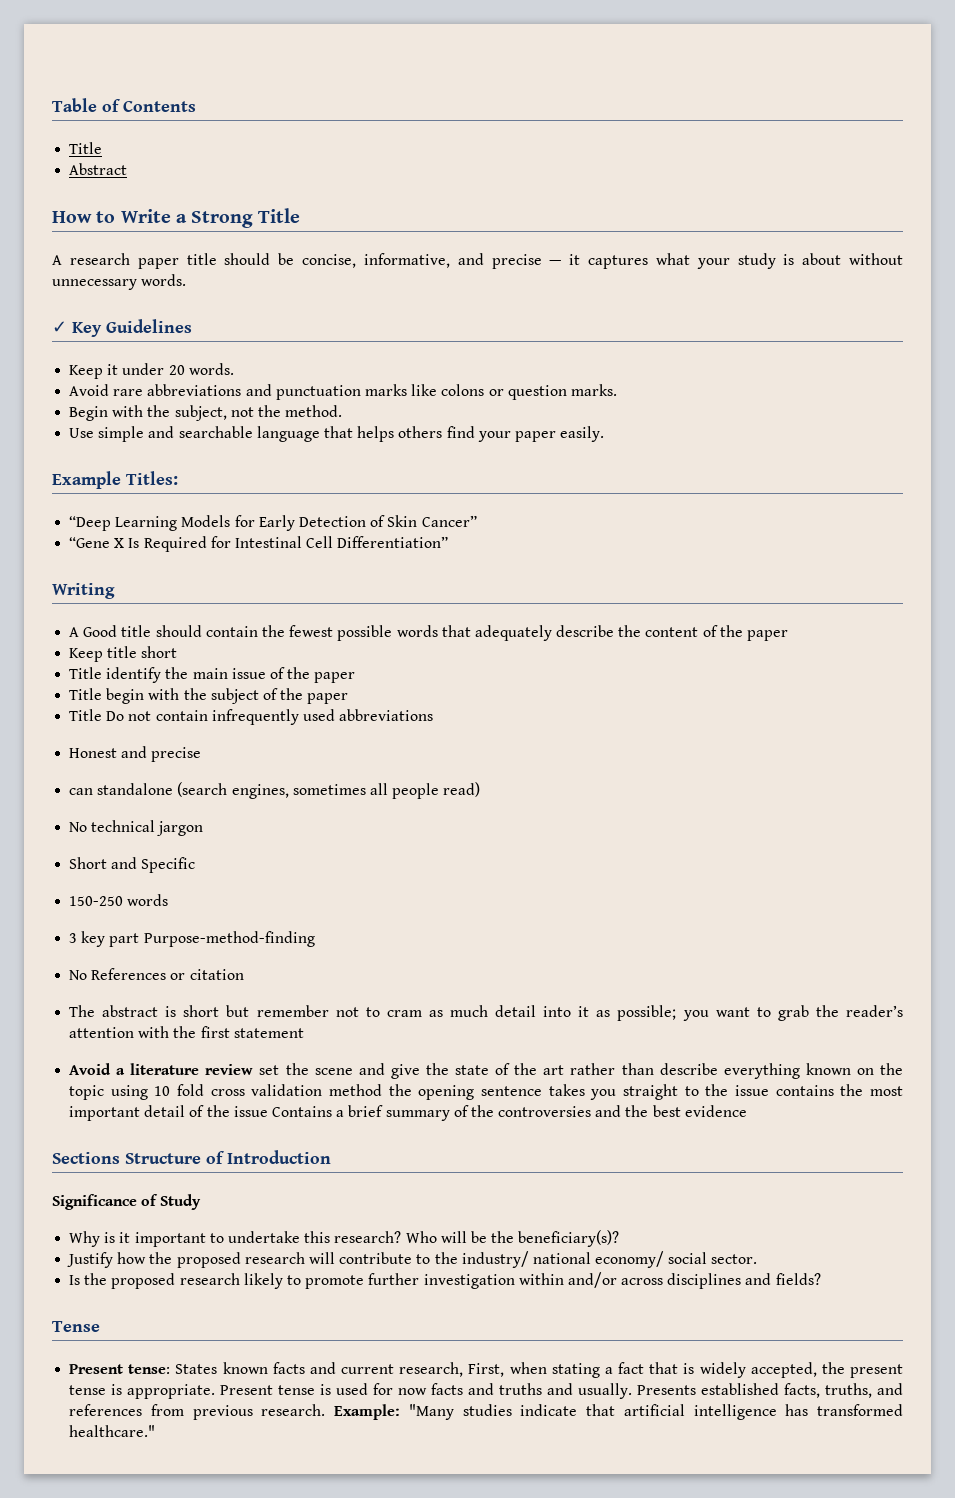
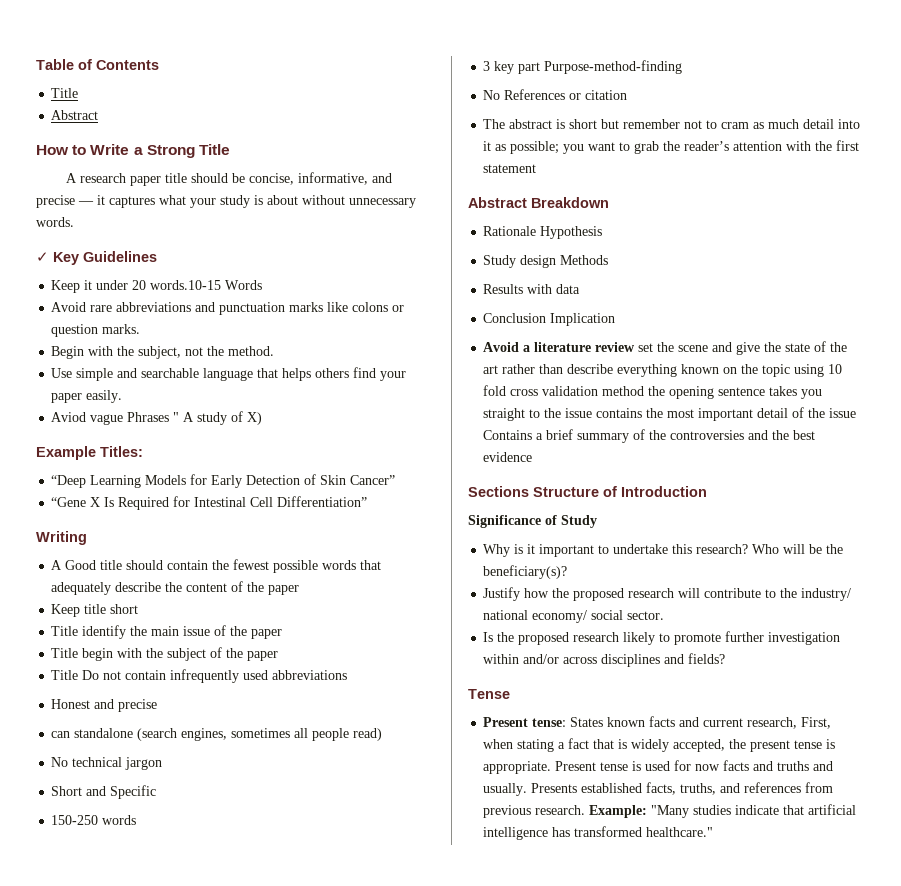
- Keep it under 20 words.
+ Keep it under 20 words.10-15 Words
+ Aviod vague Phrases " A study of X)
+ Abstract Breakdown
+ Rationale Hypothesis
+ Study design Methods
+ Results with data
+ Conclusion Implication

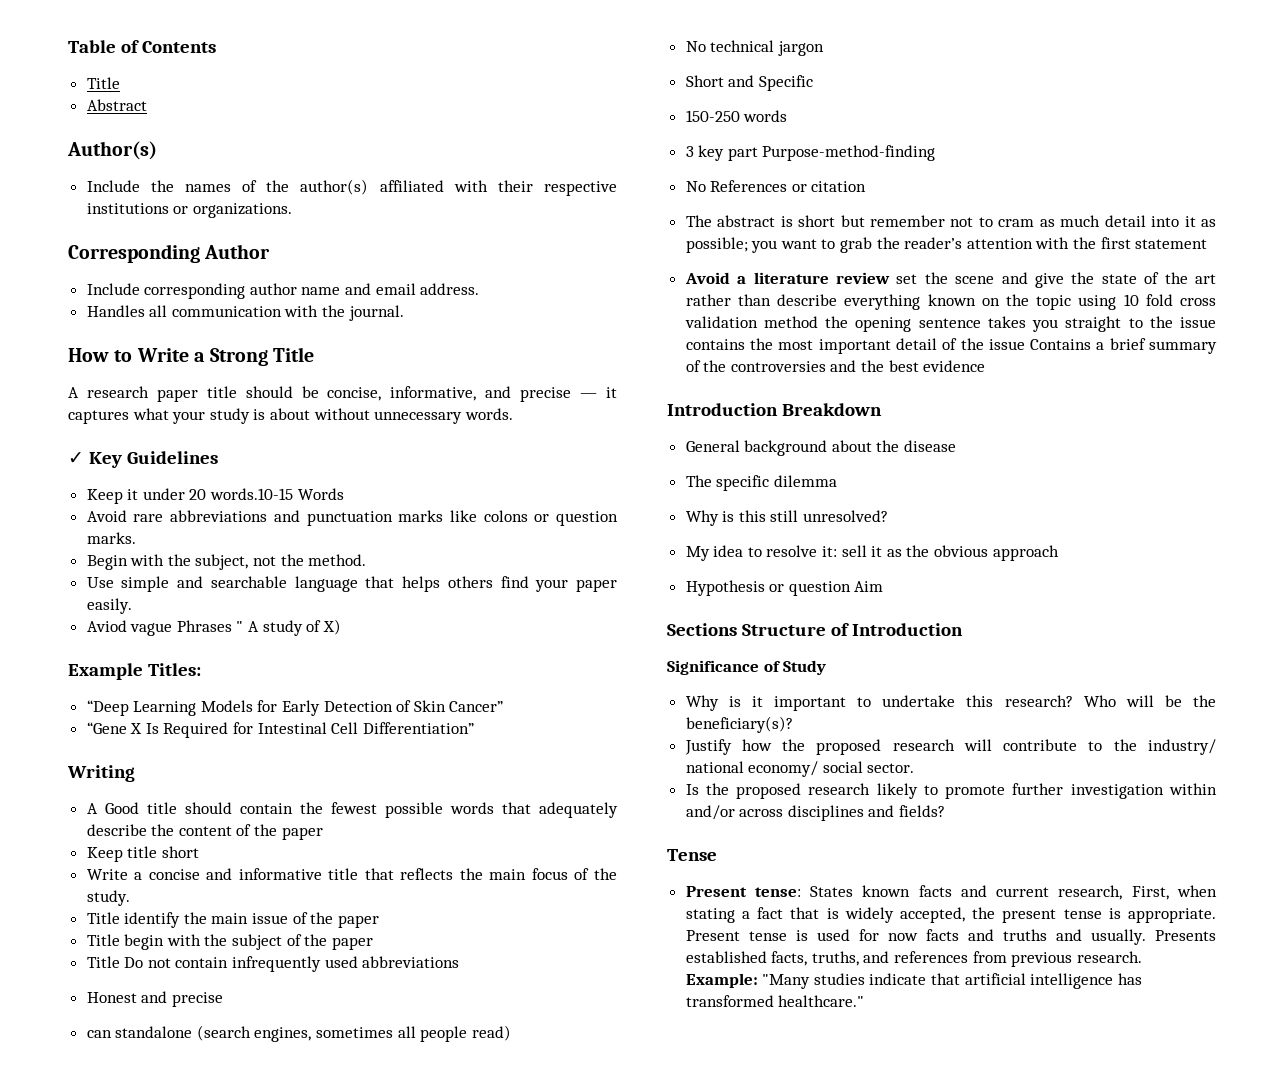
+ Author(s)
+ Include the names of the author(s) affiliated with their respective institutions or organizations.
+ Corresponding Author
+ Include corresponding author name and email address.
+ Handles all communication with the journal.
+ Write a concise and informative title that reflects the main focus of the study.
- Abstract Breakdown
- Rationale Hypothesis
- Study design Methods
- Results with data
- Conclusion Implication
+ Introduction Breakdown
+ General background about the disease
+ The specific dilemma
+ Why is this still unresolved?
+ My idea to resolve it: sell it as the obvious approach
+ Hypothesis or question Aim

